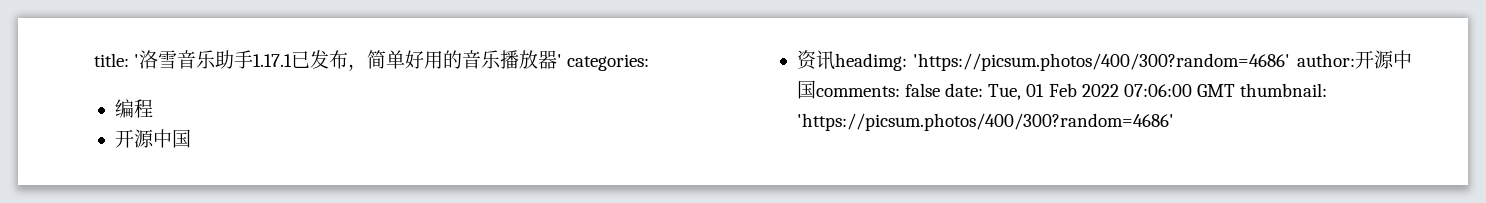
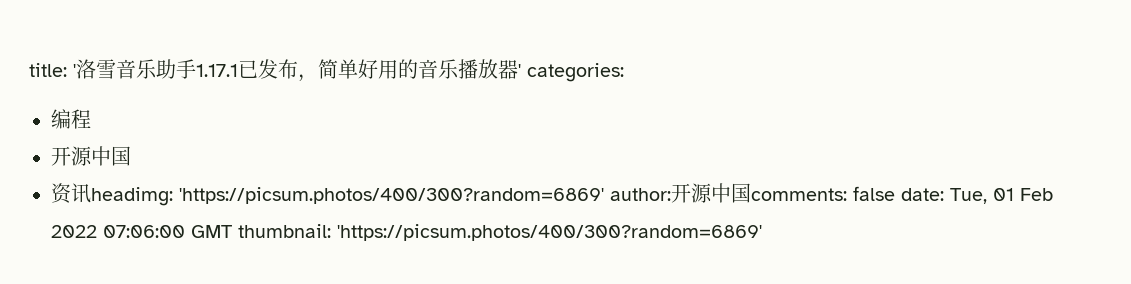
- 资讯headimg: 'https://picsum.photos/400/300?random=4686' author:开源中国comments: false date: Tue, 01 Feb 2022 07:06:00 GMT thumbnail: 'https://picsum.photos/400/300?random=4686'
+ 资讯headimg: 'https://picsum.photos/400/300?random=6869' author:开源中国comments: false date: Tue, 01 Feb 2022 07:06:00 GMT thumbnail: 'https://picsum.photos/400/300?random=6869'

